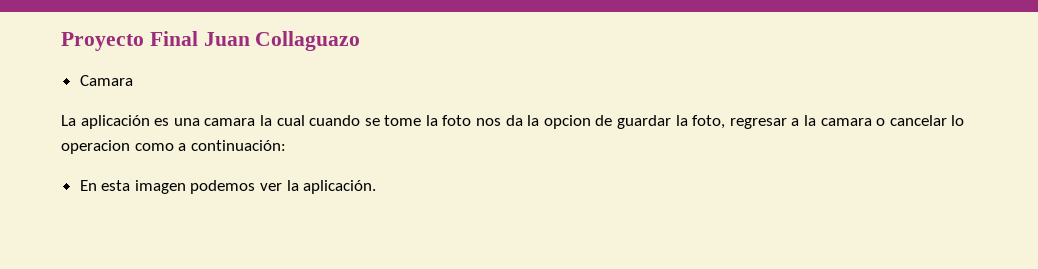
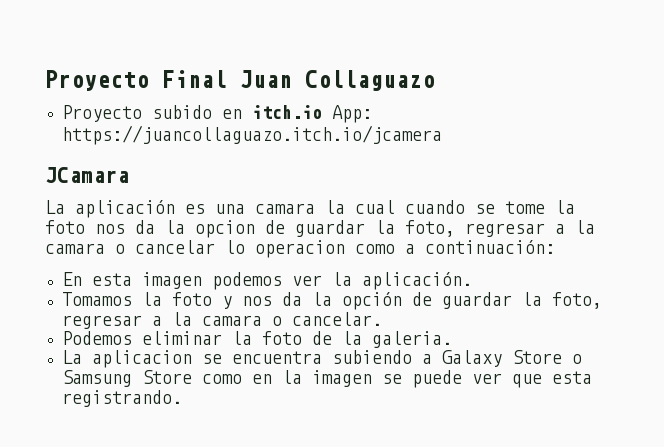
- Camara
+ Proyecto subido en itch.io App: https://juancollaguazo.itch.io/jcamera
+ JCamara
+ Tomamos la foto y nos da la opción de guardar la foto, regresar a la camara o cancelar.
+ Podemos eliminar la foto de la galeria.
+ La aplicacion se encuentra subiendo a Galaxy Store o Samsung Store como en la imagen se puede ver que esta registrando.

